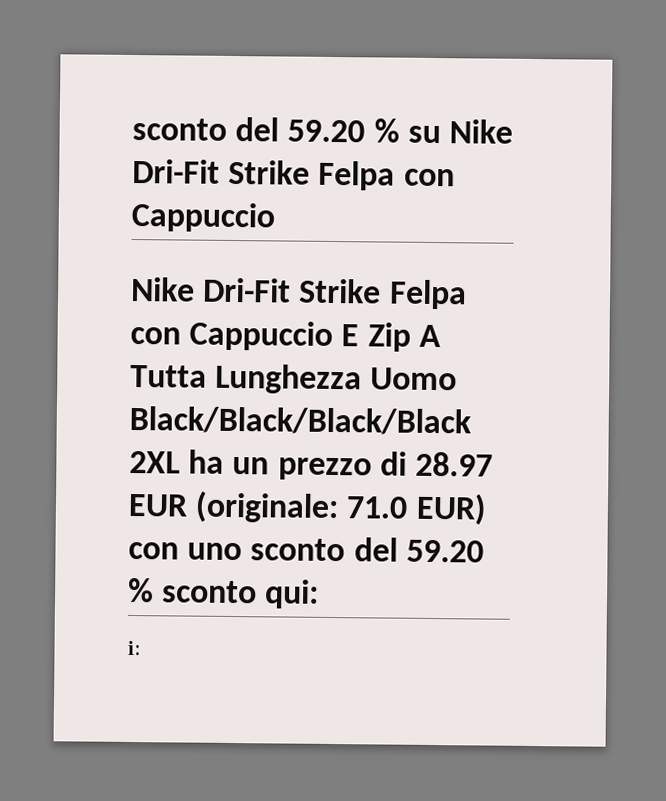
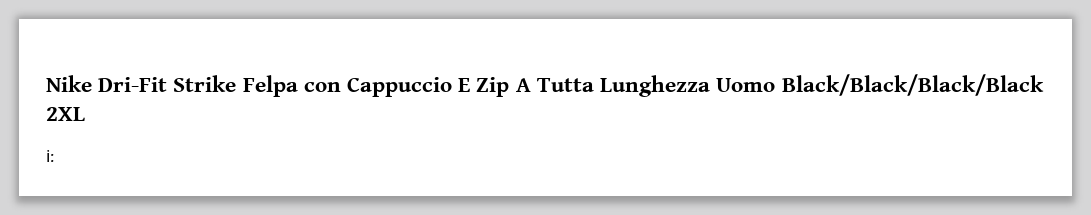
- sconto del 59.20 % su Nike Dri-Fit Strike Felpa con Cappuccio
- Nike Dri-Fit Strike Felpa con Cappuccio E Zip A Tutta Lunghezza Uomo Black/Black/Black/Black 2XL ha un prezzo di 28.97 EUR (originale: 71.0 EUR) con uno sconto del 59.20 % sconto qui:
+ Nike Dri-Fit Strike Felpa con Cappuccio E Zip A Tutta Lunghezza Uomo Black/Black/Black/Black 2XL

